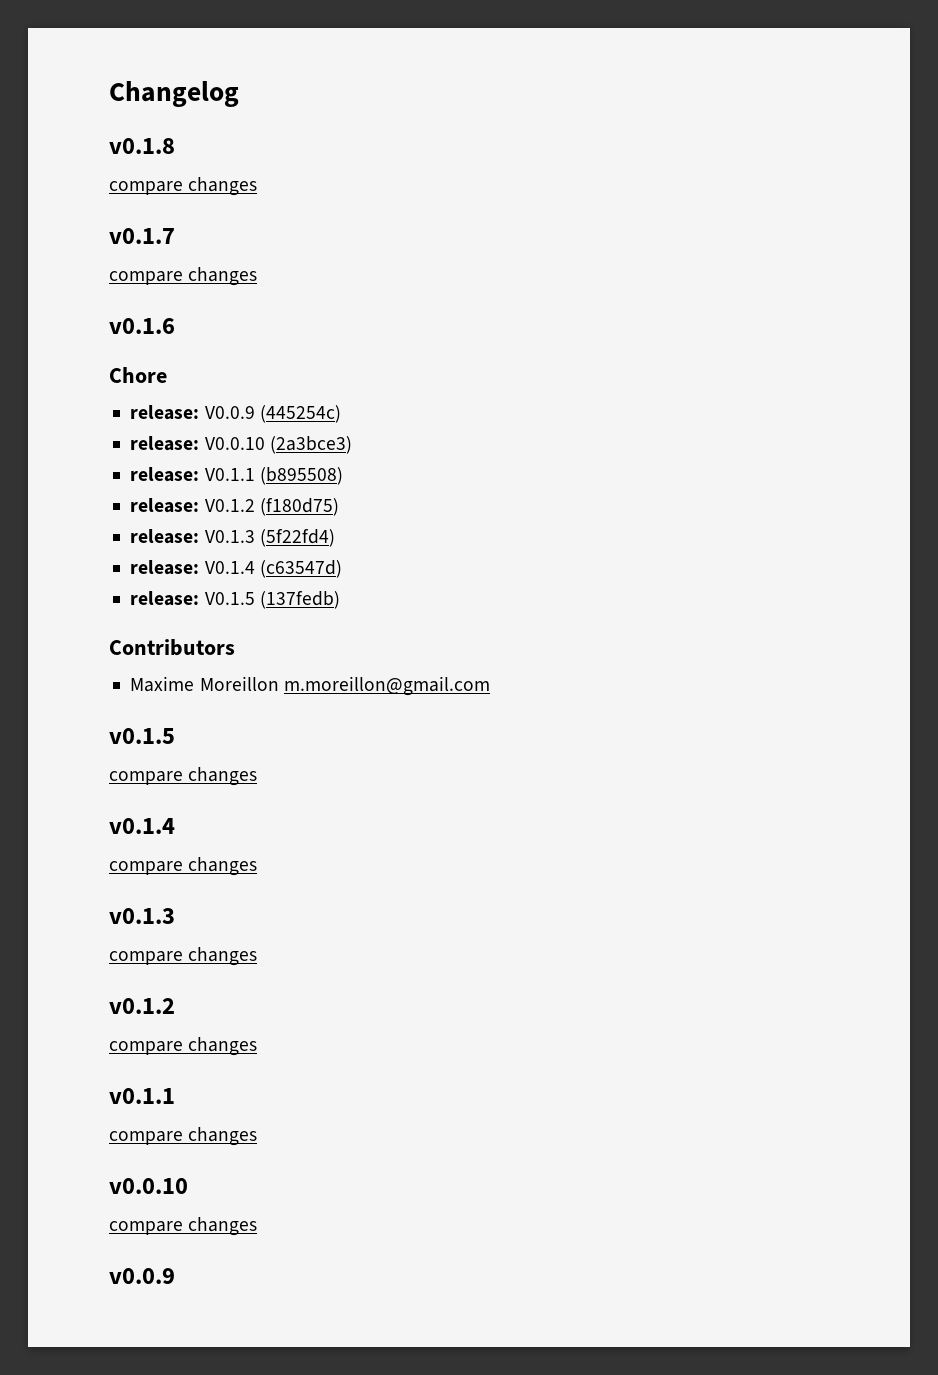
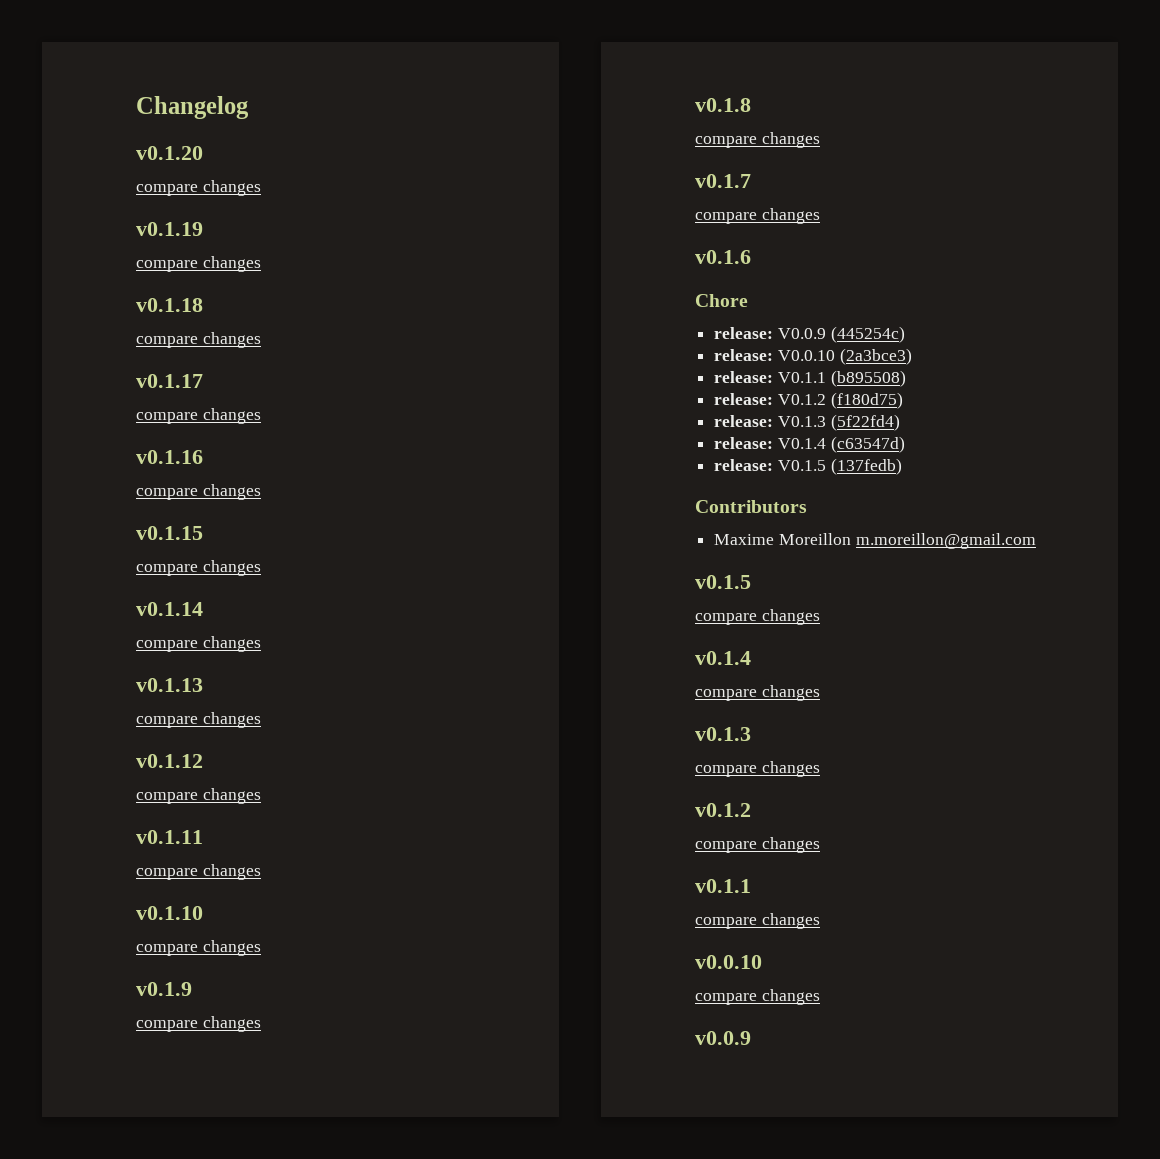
+ v0.1.20
+ compare changes
+ v0.1.19
+ compare changes
+ v0.1.18
+ compare changes
+ v0.1.17
+ compare changes
+ v0.1.16
+ compare changes
+ v0.1.15
+ compare changes
+ v0.1.14
+ compare changes
+ v0.1.13
+ compare changes
+ v0.1.12
+ compare changes
+ v0.1.11
+ compare changes
+ v0.1.10
+ compare changes
+ v0.1.9
+ compare changes

